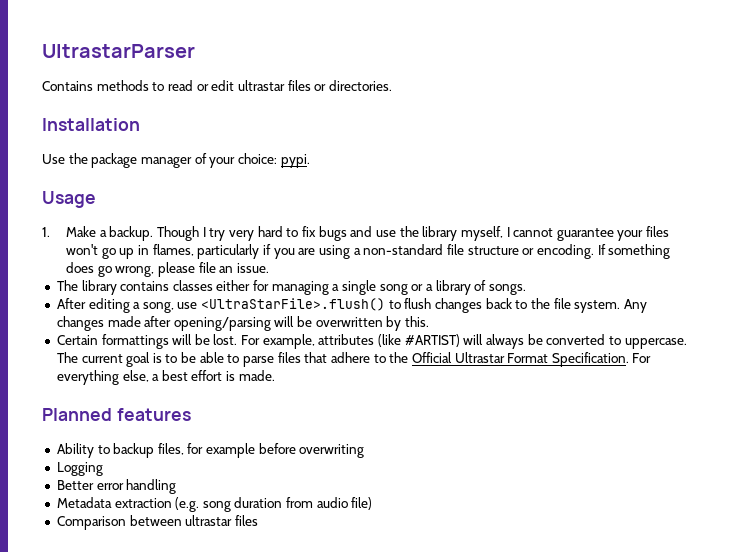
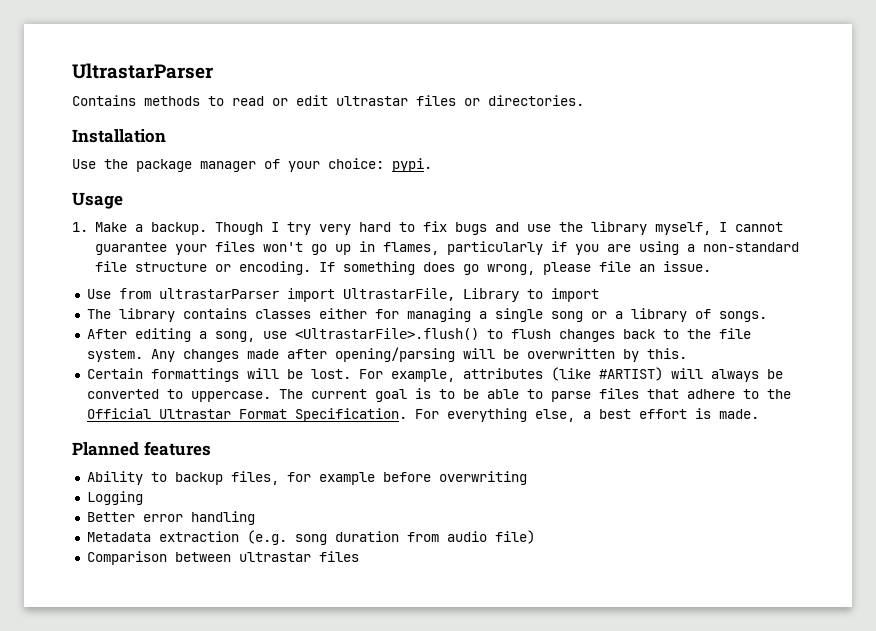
+ Use from ultrastarParser import UltrastarFile, Library to import
- After editing a song, use <UltraStarFile>.flush() to flush changes back to the file system.
+ After editing a song, use <UltrastarFile>.flush() to flush changes back to the file system.

